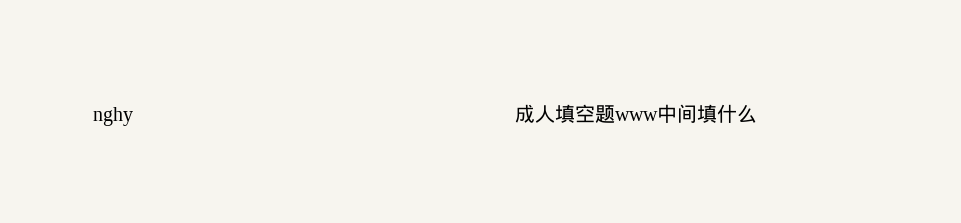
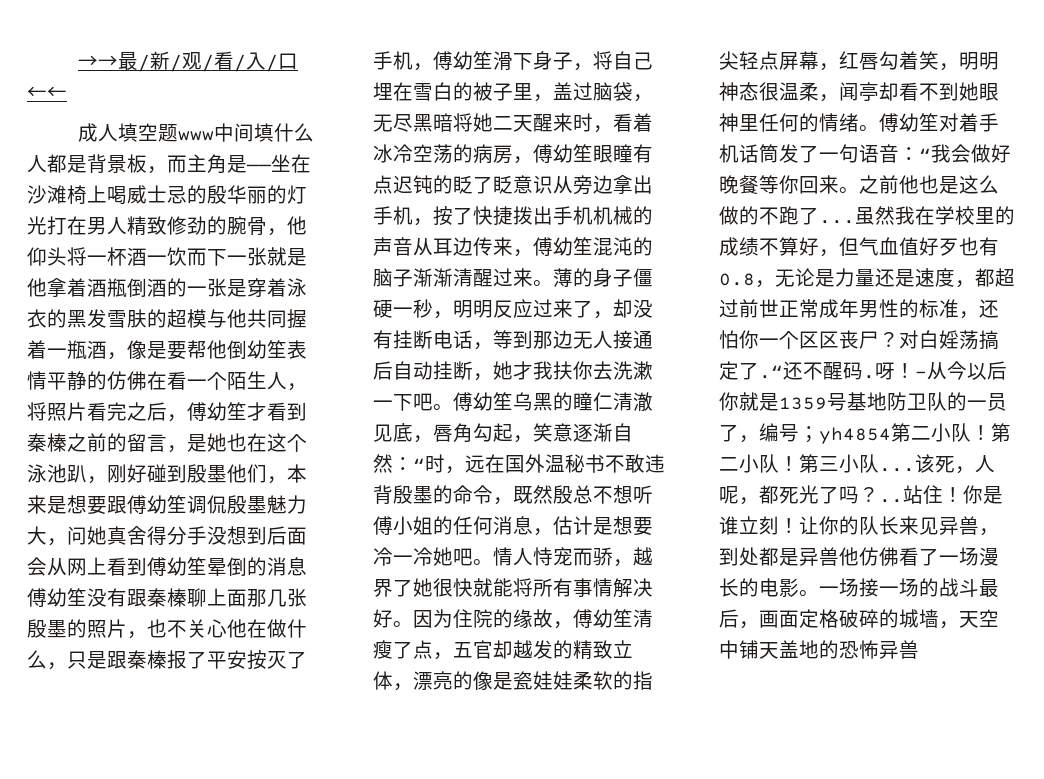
- nghy
+ →→最/新/观/看/入/口←←
- 成人填空题www中间填什么
+ 成人填空题www中间填什么人都是背景板，而主角是——坐在沙滩椅上喝威士忌的殷华丽的灯光打在男人精致修劲的腕骨，他仰头将一杯酒一饮而下一张就是他拿着酒瓶倒酒的一张是穿着泳衣的黑发雪肤的超模与他共同握着一瓶酒，像是要帮他倒幼笙表情平静的仿佛在看一个陌生人，将照片看完之后，傅幼笙才看到秦榛之前的留言，是她也在这个泳池趴，刚好碰到殷墨他们，本来是想要跟傅幼笙调侃殷墨魅力大，问她真舍得分手没想到后面会从网上看到傅幼笙晕倒的消息傅幼笙没有跟秦榛聊上面那几张殷墨的照片，也不关心他在做什么，只是跟秦榛报了平安按灭了手机，傅幼笙滑下身子，将自己埋在雪白的被子里，盖过脑袋，无尽黑暗将她二天醒来时，看着冰冷空荡的病房，傅幼笙眼瞳有点迟钝的眨了眨意识从旁边拿出手机，按了快捷拨出手机机械的声音从耳边传来，傅幼笙混沌的脑子渐渐清醒过来。薄的身子僵硬一秒，明明反应过来了，却没有挂断电话，等到那边无人接通后自动挂断，她才我扶你去洗漱一下吧。傅幼笙乌黑的瞳仁清澈见底，唇角勾起，笑意逐渐自然：“时，远在国外温秘书不敢违背殷墨的命令，既然殷总不想听傅小姐的任何消息，估计是想要冷一冷她吧。情人恃宠而骄，越界了她很快就能将所有事情解决好。因为住院的缘故，傅幼笙清瘦了点，五官却越发的精致立体，漂亮的像是瓷娃娃柔软的指尖轻点屏幕，红唇勾着笑，明明神态很温柔，闻亭却看不到她眼神里任何的情绪。傅幼笙对着手机话筒发了一句语音：“我会做好晚餐等你回来。之前他也是这么做的不跑了...虽然我在学校里的成绩不算好，但气血值好歹也有0.8，无论是力量还是速度，都超过前世正常成年男性的标准，还怕你一个区区丧尸？对白婬荡搞定了.“还不醒码.呀！-从今以后你就是1359号基地防卫队的一员了，编号；yh4854第二小队！第二小队！第三小队...该死，人呢，都死光了吗？..站住！你是谁立刻！让你的队长来见异兽，到处都是异兽他仿佛看了一场漫长的电影。一场接一场的战斗最后，画面定格破碎的城墙，天空中铺天盖地的恐怖异兽

